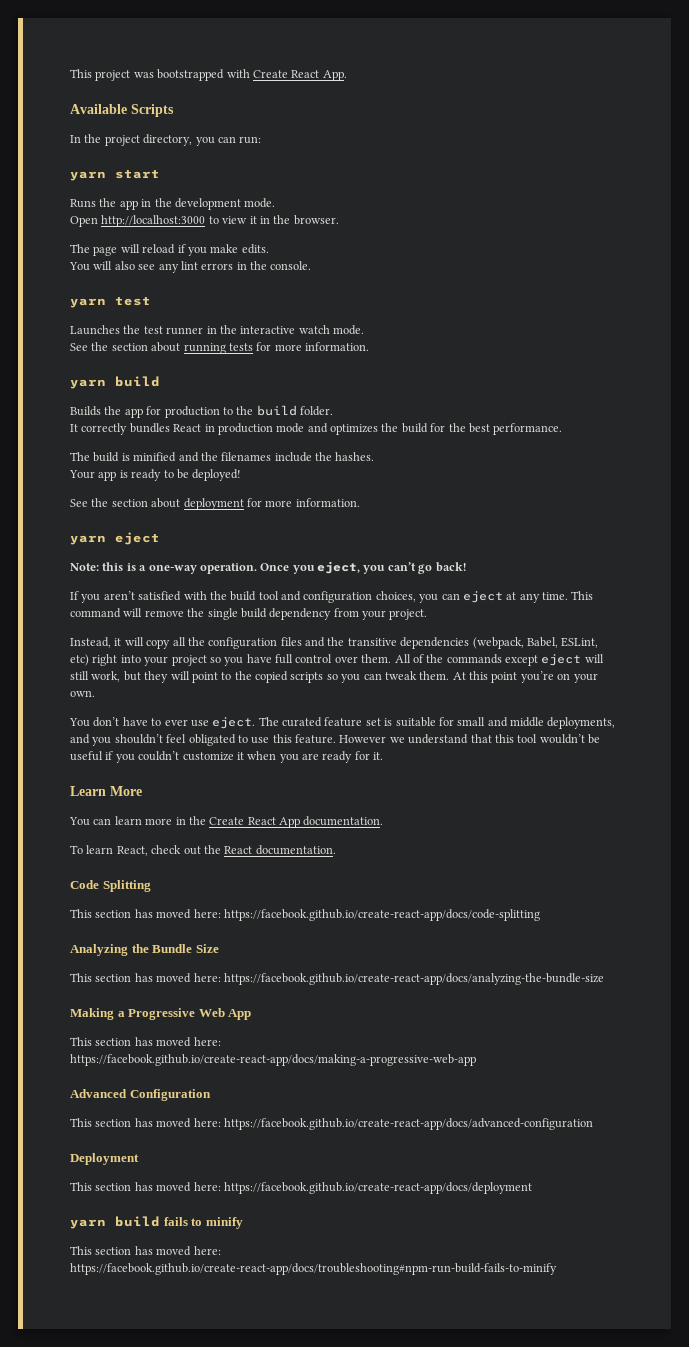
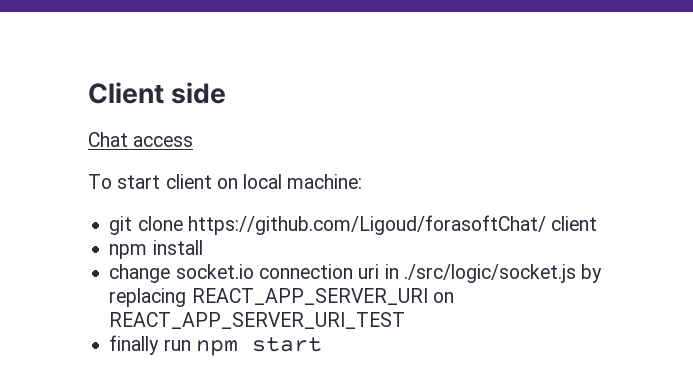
- This project was bootstrapped with Create React App.
- Available Scripts
- In the project directory, you can run:
- yarn start
- Runs the app in the development mode.
- Open http://localhost:3000 to view it in the browser.
- The page will reload if you make edits.
- You will also see any lint errors in the console.
- yarn test
- Launches the test runner in the interactive watch mode.
- See the section about running tests for more information.
- yarn build
- Builds the app for production to the build folder.
- It correctly bundles React in production mode and optimizes the build for the best performance.
- The build is minified and the filenames include the hashes.
- Your app is ready to be deployed!
- See the section about deployment for more information.
- yarn eject
- Note: this is a one-way operation. Once you eject, you can’t go back!
- If you aren’t satisfied with the build tool and configuration choices, you can eject at any time. This command will remove the single build dependency from your project.
- Instead, it will copy all the configuration files and the transitive dependencies (webpack, Babel, ESLint, etc) right into your project so you have full control over them. All of the commands except eject will still work, but they will point to the copied scripts so you can tweak them. At this point you’re on your own.
- You don’t have to ever use eject. The curated feature set is suitable for small and middle deployments, and you shouldn’t feel obligated to use this feature. However we understand that this tool wouldn’t be useful if you couldn’t customize it when you are ready for it.
- Learn More
- You can learn more in the Create React App documentation.
- To learn React, check out the React documentation.
- Code Splitting
- This section has moved here: https://facebook.github.io/create-react-app/docs/code-splitting
- Analyzing the Bundle Size
- This section has moved here: https://facebook.github.io/create-react-app/docs/analyzing-the-bundle-size
- Making a Progressive Web App
- This section has moved here: https://facebook.github.io/create-react-app/docs/making-a-progressive-web-app
- Advanced Configuration
- This section has moved here: https://facebook.github.io/create-react-app/docs/advanced-configuration
- Deployment
- This section has moved here: https://facebook.github.io/create-react-app/docs/deployment
- yarn build fails to minify
- This section has moved here: https://facebook.github.io/create-react-app/docs/troubleshooting#npm-run-build-fails-to-minify
+ Client side
+ Chat access
+ To start client on local machine:
+ git clone https://github.com/Ligoud/forasoftChat/ client
+ npm install
+ change socket.io connection uri in ./src/logic/socket.js by replacing REACT_APP_SERVER_URI on REACT_APP_SERVER_URI_TEST
+ finally run npm start

